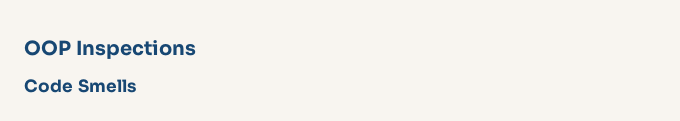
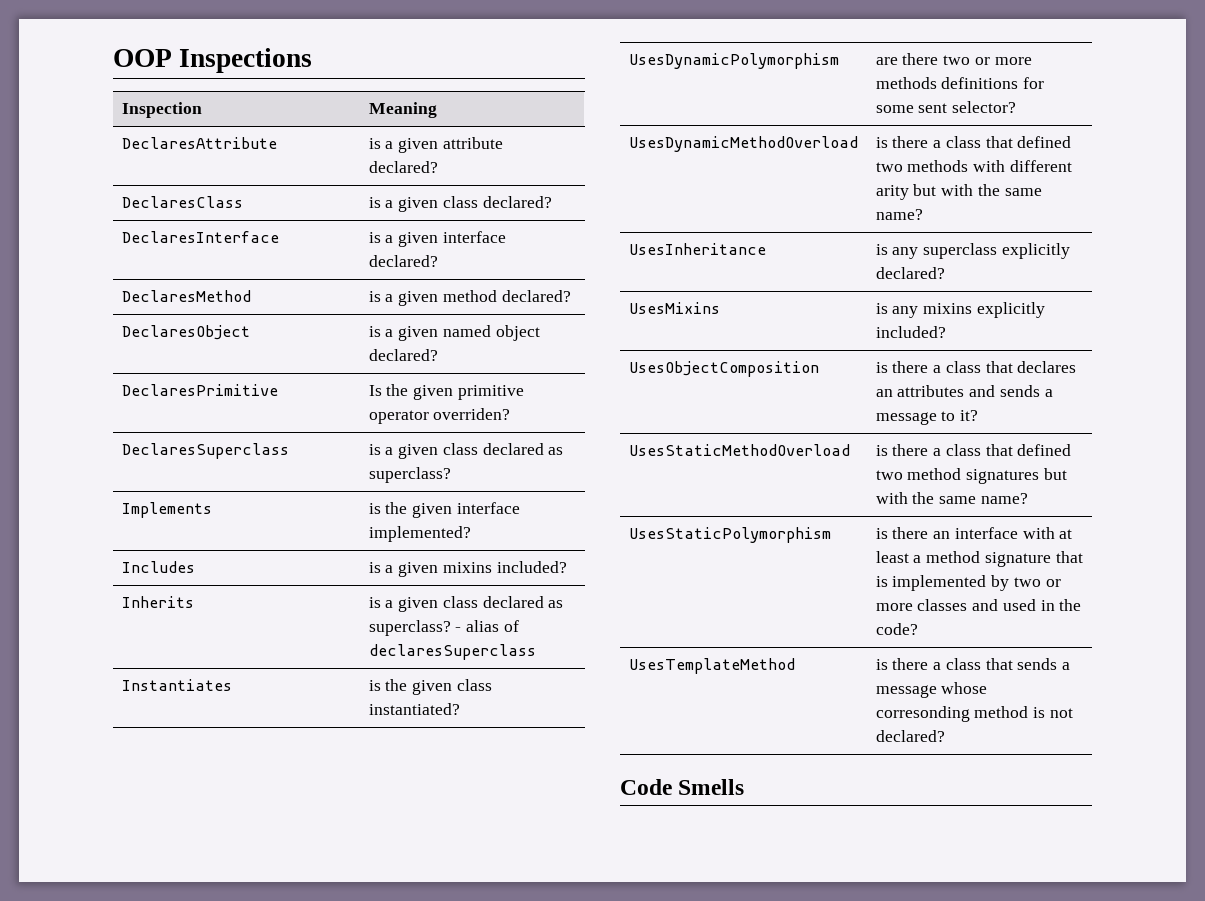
+ Inspection | Meaning
+ DeclaresAttribute | is a given attribute declared?
+ DeclaresClass | is a given class declared?
+ DeclaresInterface | is a given interface declared?
+ DeclaresMethod | is a given method declared?
+ DeclaresObject | is a given named object declared?
+ DeclaresPrimitive | Is the given primitive operator overriden?
+ DeclaresSuperclass | is a given class declared as superclass?
+ Implements | is the given interface implemented?
+ Includes | is a given mixins included?
+ Inherits | is a given class declared as superclass? - alias of declaresSuperclass
+ Instantiates | is the given class instantiated?
+ UsesDynamicPolymorphism | are there two or more methods definitions for some sent selector?
+ UsesDynamicMethodOverload | is there a class that defined two methods with different arity but with the same name?
+ UsesInheritance | is any superclass explicitly declared?
+ UsesMixins | is any mixins explicitly included?
+ UsesObjectComposition | is there a class that declares an attributes and sends a message to it?
+ UsesStaticMethodOverload | is there a class that defined two method signatures but with the same name?
+ UsesStaticPolymorphism | is there an interface with at least a method signature that is implemented by two or more classes and used in the code?
+ UsesTemplateMethod | is there a class that sends a message whose corresonding method is not declared?

